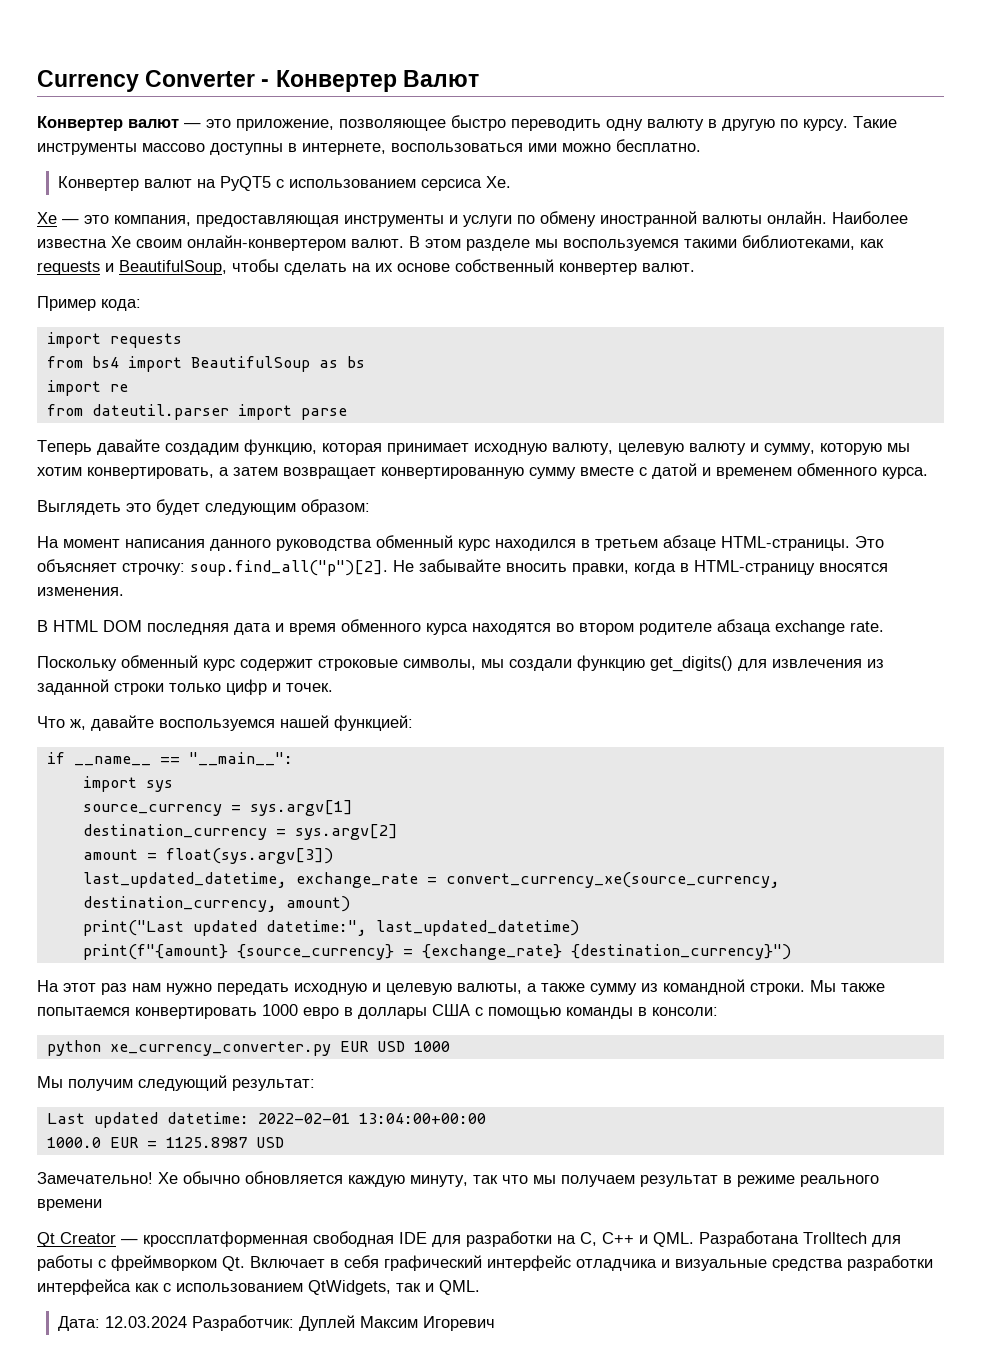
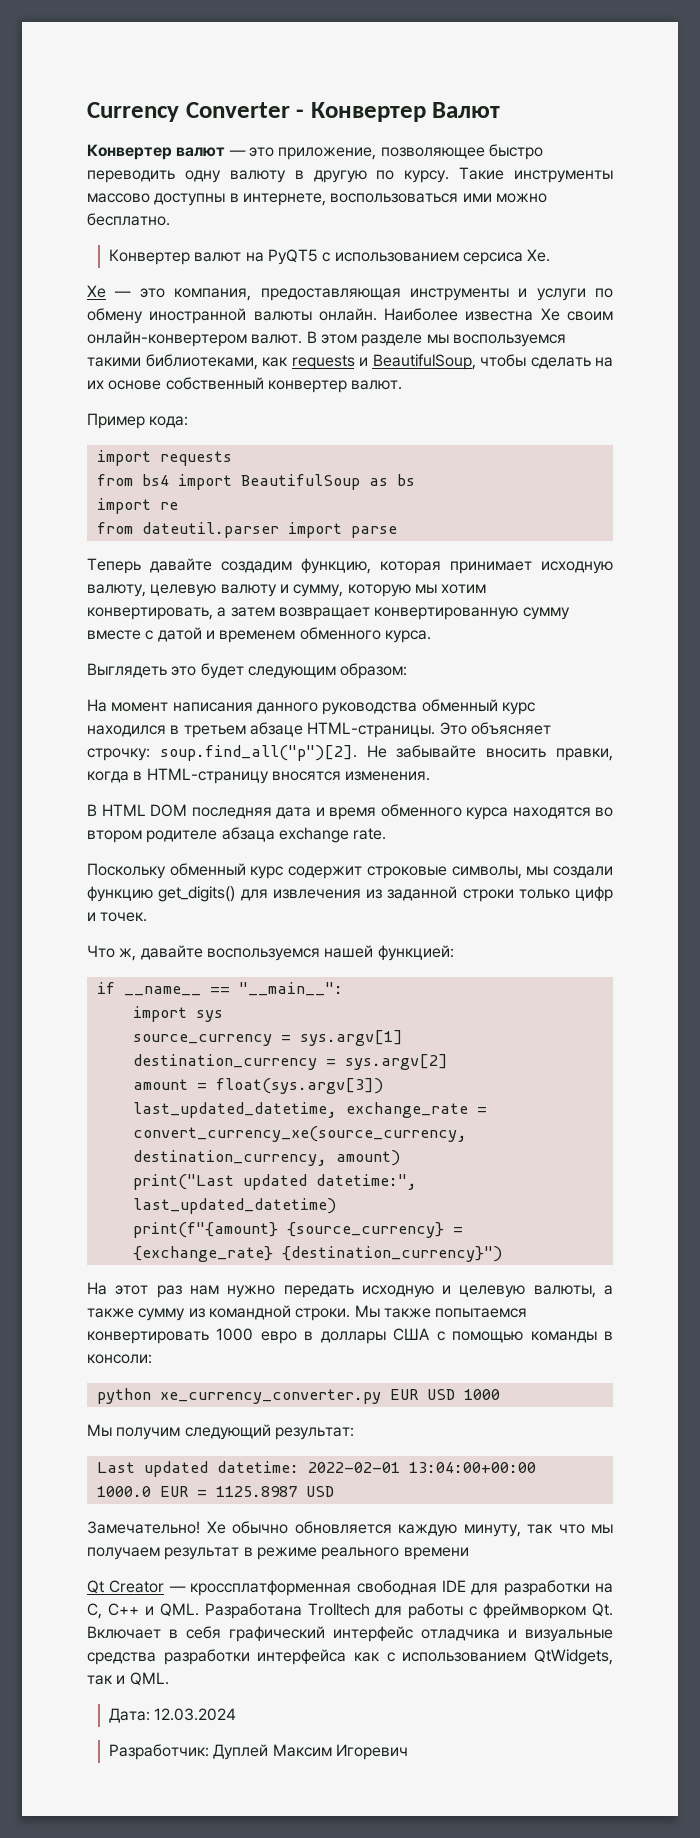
- Дата: 12.03.2024 Разработчик: Дуплей Максим Игоревич
+ Дата: 12.03.2024
+ Разработчик: Дуплей Максим Игоревич

